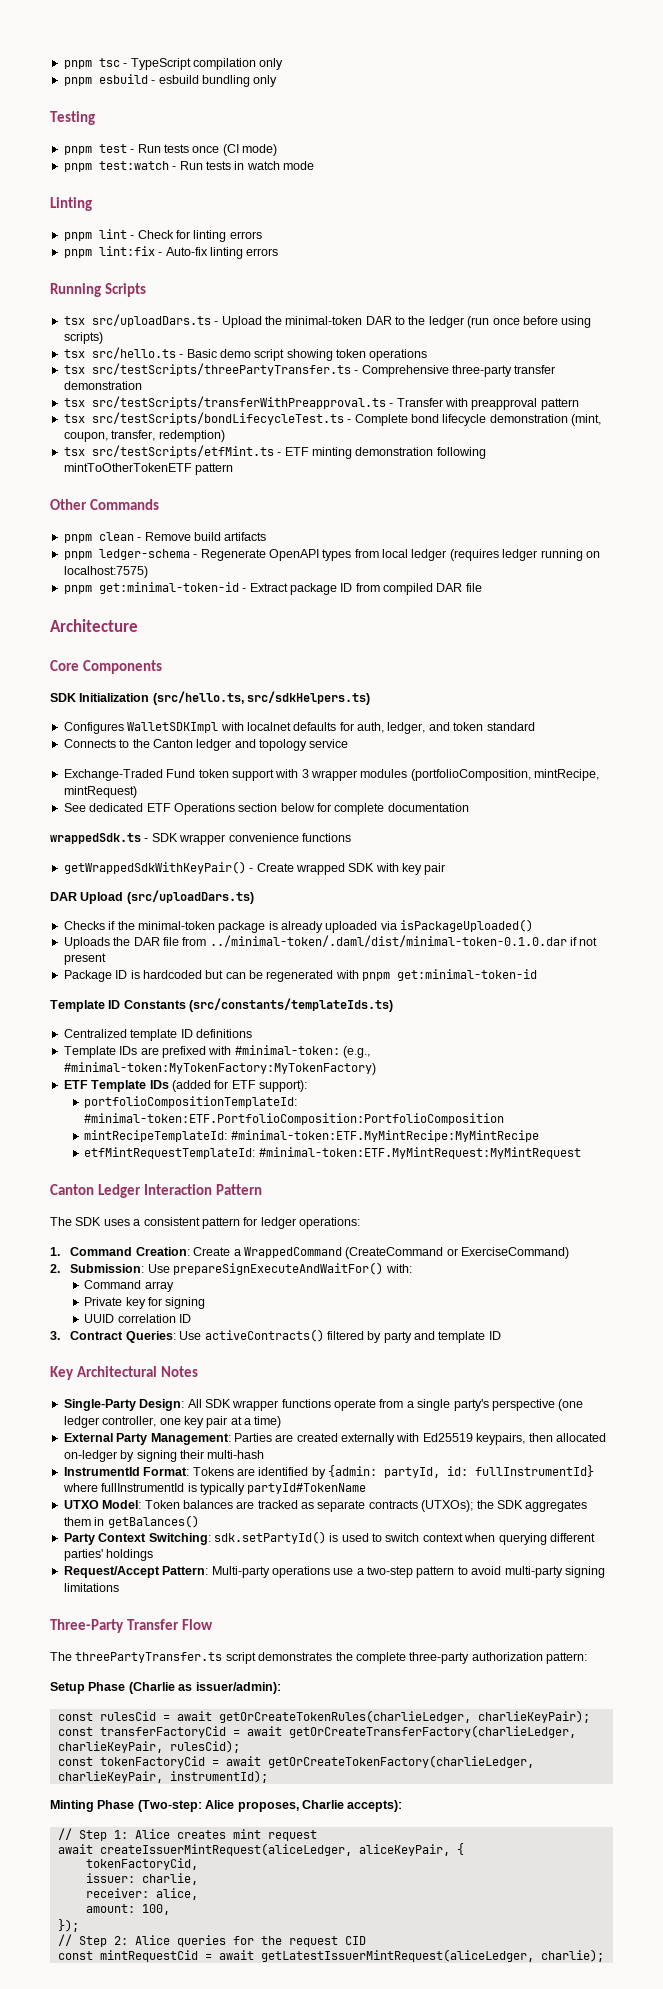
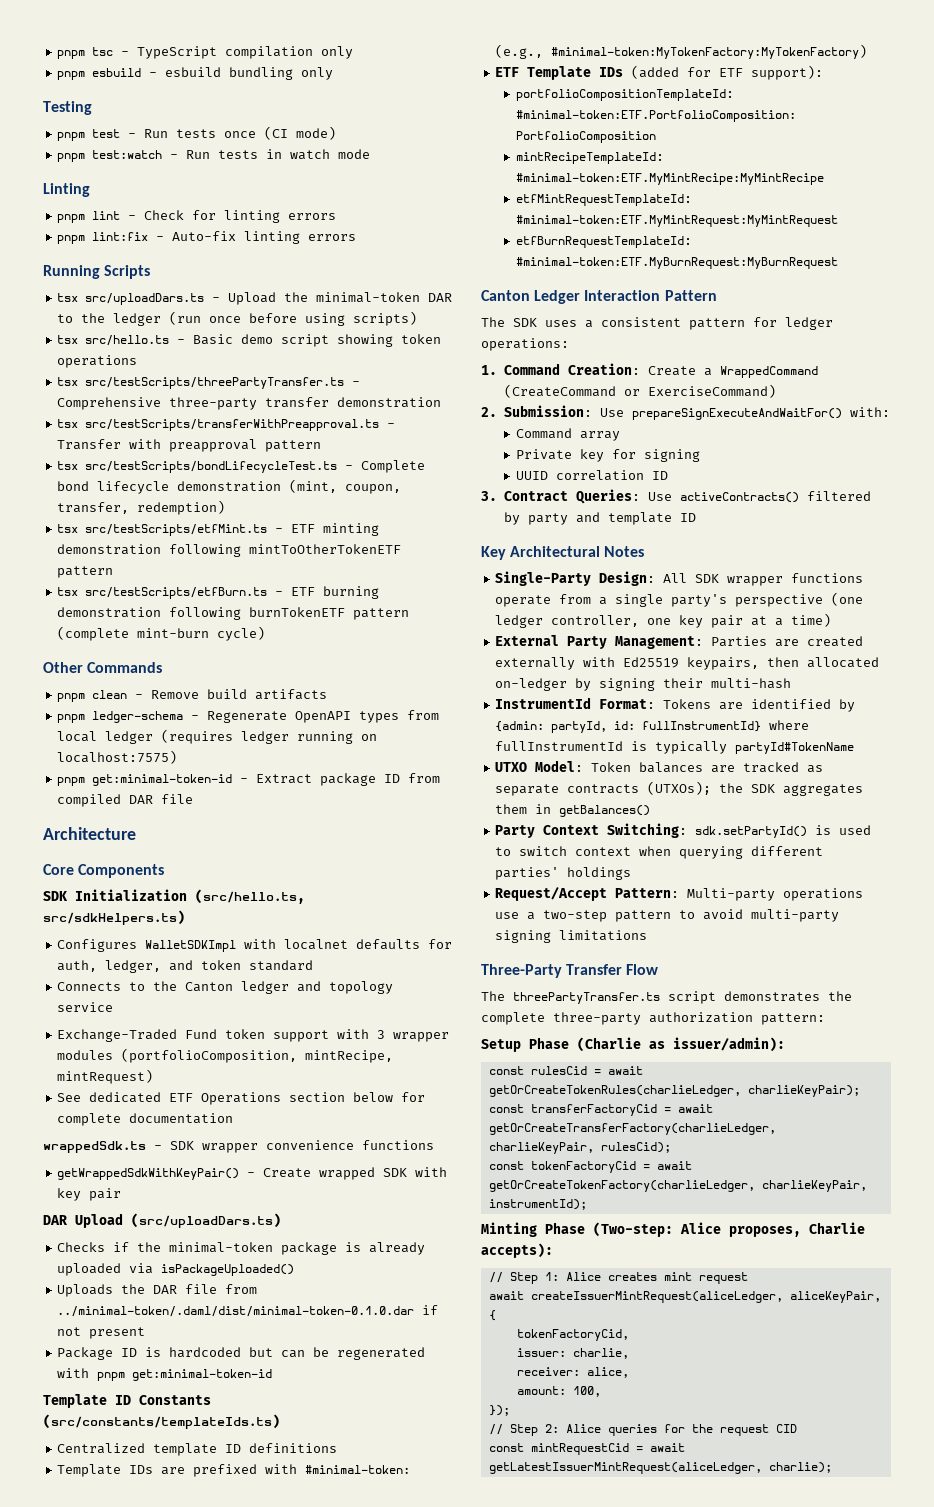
+ tsx src/testScripts/etfBurn.ts - ETF burning demonstration following burnTokenETF pattern (complete mint-burn cycle)
+ etfBurnRequestTemplateId: #minimal-token:ETF.MyBurnRequest:MyBurnRequest

